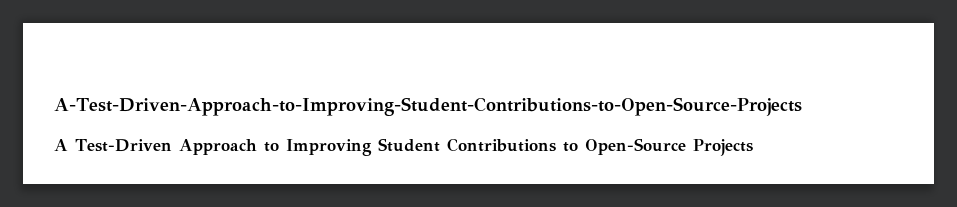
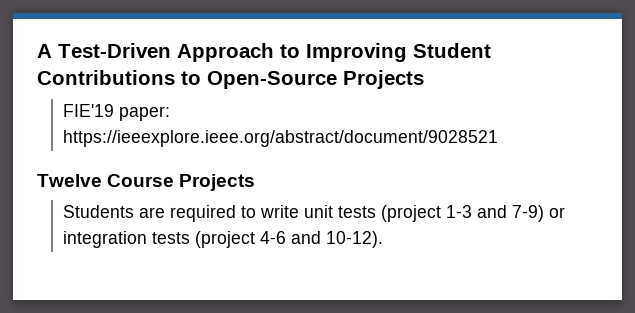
- A-Test-Driven-Approach-to-Improving-Student-Contributions-to-Open-Source-Projects
+ FIE'19 paper: https://ieeexplore.ieee.org/abstract/document/9028521
+ Twelve Course Projects
+ Students are required to write unit tests (project 1-3 and 7-9) or integration tests (project 4-6 and 10-12).

